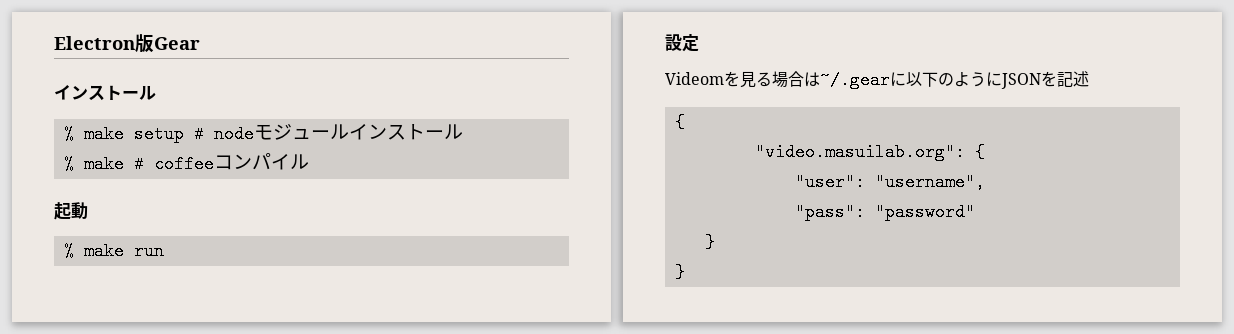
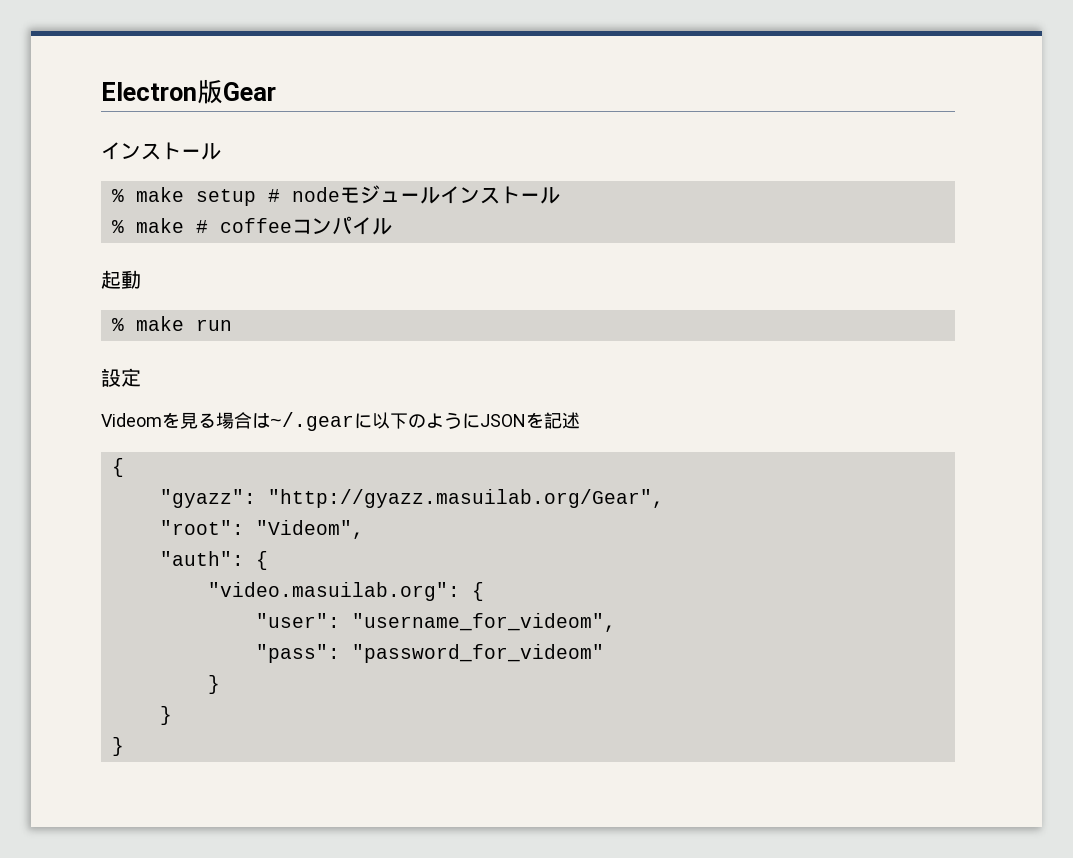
+ "gyazz": "http://gyazz.masuilab.org/Gear",
+ "root": "Videom",
+ "auth": {
- "user": "username",
+ "user": "username_for_videom",
- "pass": "password"
+ "pass": "password_for_videom"
+ }

